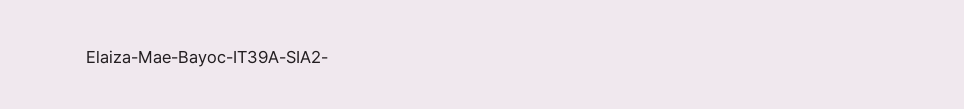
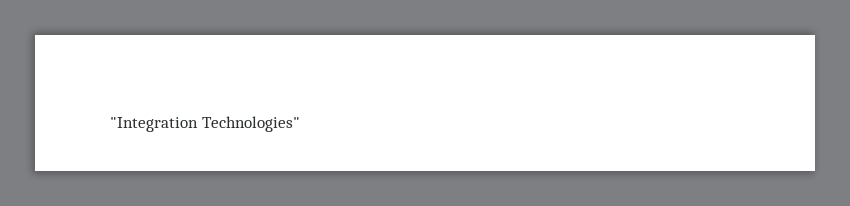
- Elaiza-Mae-Bayoc-IT39A-SIA2-
+ "Integration Technologies"

